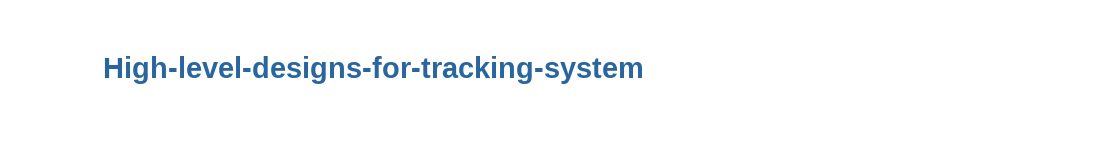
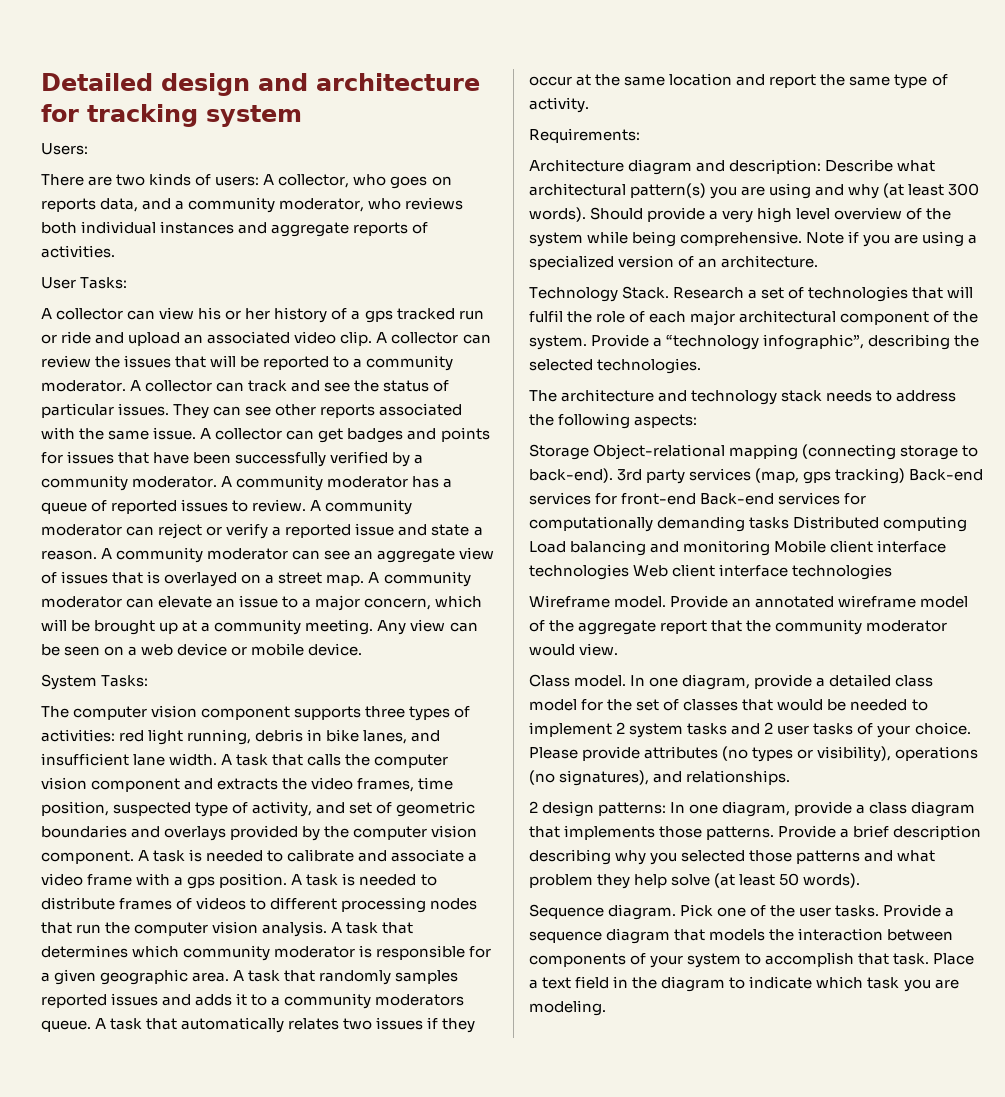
- High-level-designs-for-tracking-system
+ Detailed design and architecture for tracking system
+ Users:
+ There are two kinds of users: A collector, who goes on reports data, and a community moderator, who reviews both individual instances and aggregate reports of activities.
+ User Tasks:
+ A collector can view his or her history of a gps tracked run or ride and upload an associated video clip. A collector can review the issues that will be reported to a community moderator. A collector can track and see the status of particular issues. They can see other reports associated with the same issue. A collector can get badges and points for issues that have been successfully verified by a community moderator. A community moderator has a queue of reported issues to review. A community moderator can reject or verify a reported issue and state a reason. A community moderator can see an aggregate view of issues that is overlayed on a street map. A community moderator can elevate an issue to a major concern, which will be brought up at a community meeting. Any view can be seen on a web device or mobile device.
+ System Tasks:
+ The computer vision component supports three types of activities: red light running, debris in bike lanes, and insufficient lane width. A task that calls the computer vision component and extracts the video frames, time position, suspected type of activity, and set of geometric boundaries and overlays provided by the computer vision component. A task is needed to calibrate and associate a video frame with a gps position. A task is needed to distribute frames of videos to different processing nodes that run the computer vision analysis. A task that determines which community moderator is responsible for a given geographic area. A task that randomly samples reported issues and adds it to a community moderators queue. A task that automatically relates two issues if they occur at the same location and report the same type of activity.
+ Requirements:
+ Architecture diagram and description: Describe what architectural pattern(s) you are using and why (at least 300 words). Should provide a very high level overview of the system while being comprehensive. Note if you are using a specialized version of an architecture.
+ Technology Stack. Research a set of technologies that will fulfil the role of each major architectural component of the system. Provide a “technology infographic”, describing the selected technologies.
+ The architecture and technology stack needs to address the following aspects:
+ Storage Object-relational mapping (connecting storage to back-end). 3rd party services (map, gps tracking) Back-end services for front-end Back-end services for computationally demanding tasks Distributed computing Load balancing and monitoring Mobile client interface technologies Web client interface technologies
+ Wireframe model. Provide an annotated wireframe model of the aggregate report that the community moderator would view.
+ Class model. In one diagram, provide a detailed class model for the set of classes that would be needed to implement 2 system tasks and 2 user tasks of your choice. Please provide attributes (no types or visibility), operations (no signatures), and relationships.
+ 2 design patterns: In one diagram, provide a class diagram that implements those patterns. Provide a brief description describing why you selected those patterns and what problem they help solve (at least 50 words).
+ Sequence diagram. Pick one of the user tasks. Provide a sequence diagram that models the interaction between components of your system to accomplish that task. Place a text field in the diagram to indicate which task you are modeling.

